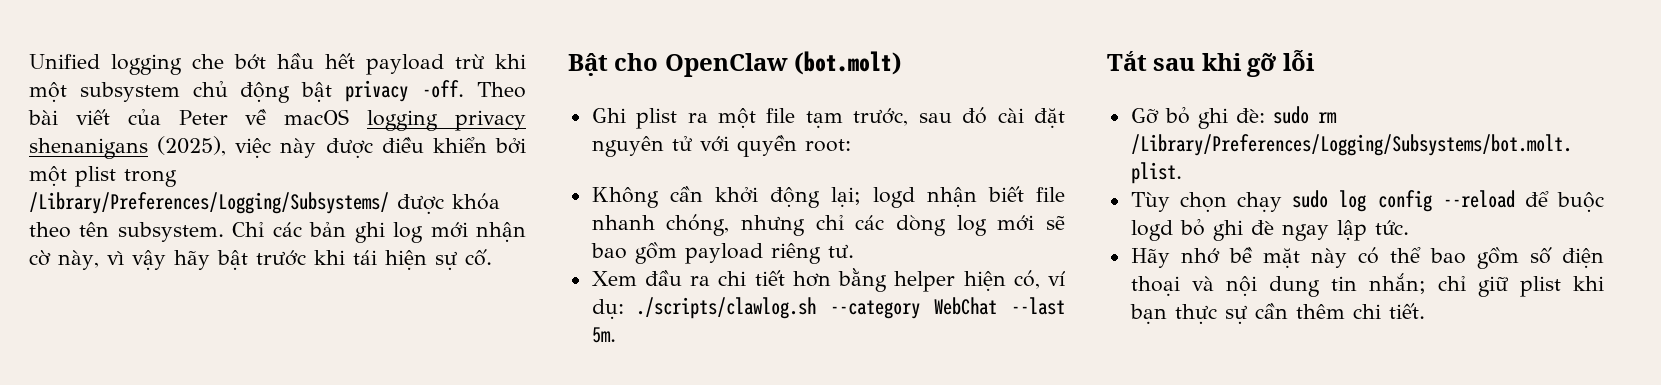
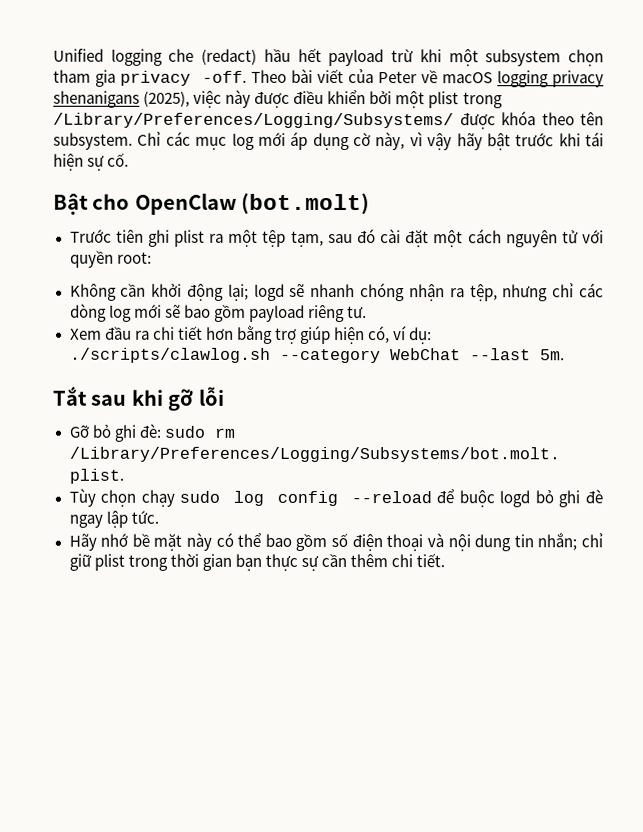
- Unified logging che bớt hầu hết payload trừ khi một subsystem chủ động bật privacy -off.
+ Unified logging che (redact) hầu hết payload trừ khi một subsystem chọn tham gia privacy -off.
- Chỉ các bản ghi log mới nhận cờ này, vì vậy hãy bật trước khi tái hiện sự cố.
+ Chỉ các mục log mới áp dụng cờ này, vì vậy hãy bật trước khi tái hiện sự cố.
- Ghi plist ra một file tạm trước, sau đó cài đặt nguyên tử với quyền root:
+ Trước tiên ghi plist ra một tệp tạm, sau đó cài đặt một cách nguyên tử với quyền root:
- Không cần khởi động lại; logd nhận biết file nhanh chóng, nhưng chỉ các dòng log mới sẽ bao gồm payload riêng tư.
+ Không cần khởi động lại; logd sẽ nhanh chóng nhận ra tệp, nhưng chỉ các dòng log mới sẽ bao gồm payload riêng tư.
- Xem đầu ra chi tiết hơn bằng helper hiện có, ví dụ: ./scripts/clawlog.sh --category WebChat --last 5m.
+ Xem đầu ra chi tiết hơn bằng trợ giúp hiện có, ví dụ: ./scripts/clawlog.sh --category WebChat --last 5m.
- Hãy nhớ bề mặt này có thể bao gồm số điện thoại và nội dung tin nhắn; chỉ giữ plist khi bạn thực sự cần thêm chi tiết.
+ Hãy nhớ bề mặt này có thể bao gồm số điện thoại và nội dung tin nhắn; chỉ giữ plist trong thời gian bạn thực sự cần thêm chi tiết.

